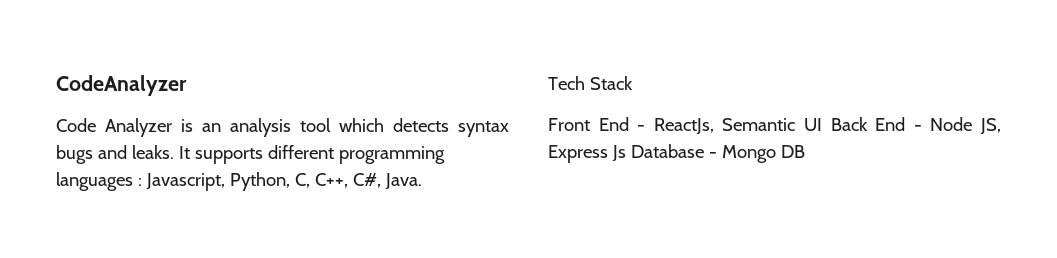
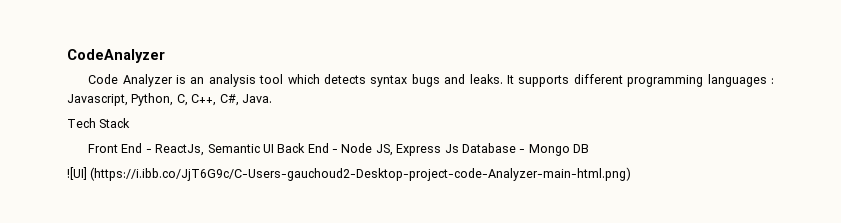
+ ![UI] (https://i.ibb.co/JjT6G9c/C-Users-gauchoud2-Desktop-project-code-Analyzer-main-html.png)

